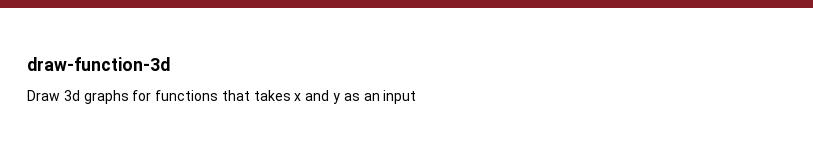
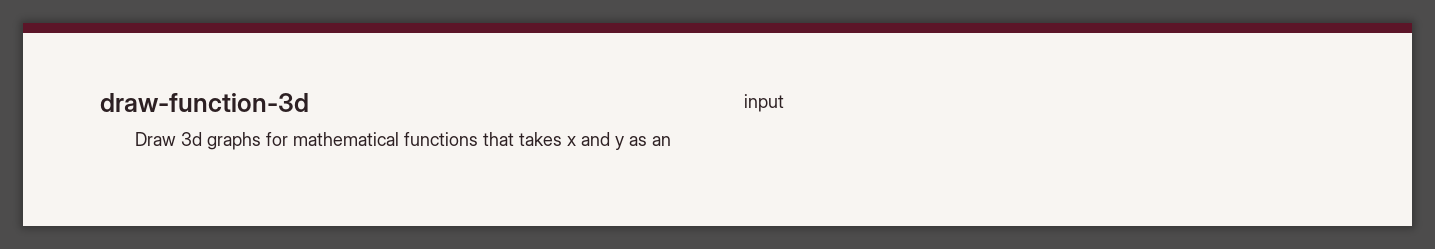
- Draw 3d graphs for functions that takes x and y as an input
+ Draw 3d graphs for mathematical functions that takes x and y as an input

